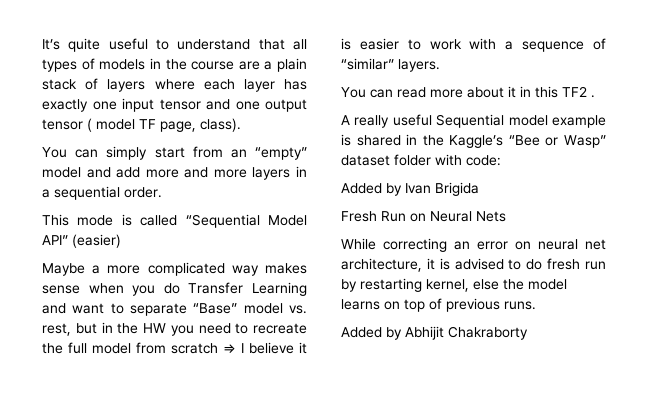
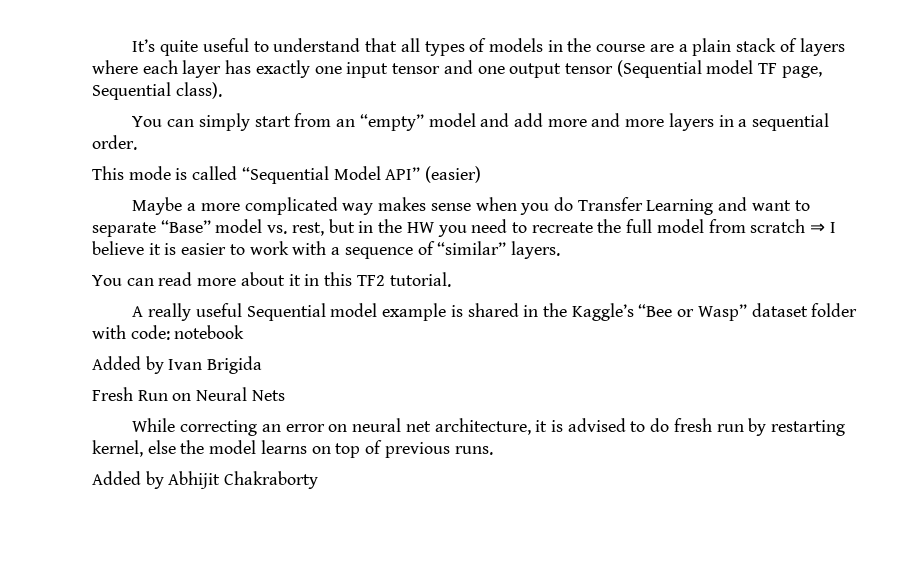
- It’s quite useful to understand that all types of models in the course are a plain stack of layers where each layer has exactly one input tensor and one output tensor ( model TF page, class).
+ It’s quite useful to understand that all types of models in the course are a plain stack of layers where each layer has exactly one input tensor and one output tensor (Sequential model TF page, Sequential class).
- You can read more about it in this TF2 .
+ You can read more about it in this TF2 tutorial.
- A really useful Sequential model example is shared in the Kaggle’s “Bee or Wasp” dataset folder with code:
+ A really useful Sequential model example is shared in the Kaggle’s “Bee or Wasp” dataset folder with code: notebook

